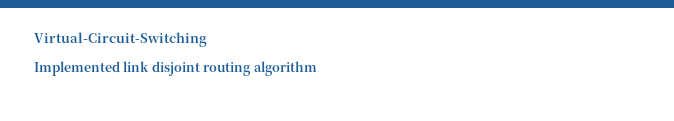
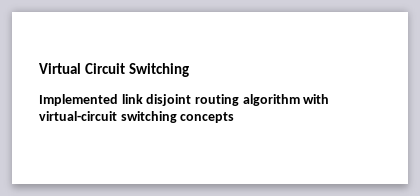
- Virtual-Circuit-Switching
+ Virtual Circuit Switching
- Implemented link disjoint routing algorithm
+ Implemented link disjoint routing algorithm with virtual-circuit switching concepts

